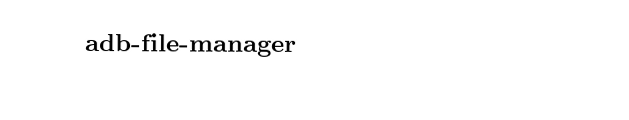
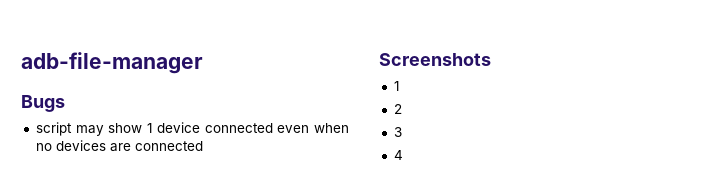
+ Bugs
+ script may show 1 device connected even when no devices are connected
+ Screenshots
+ 1
+ 2
+ 3
+ 4

